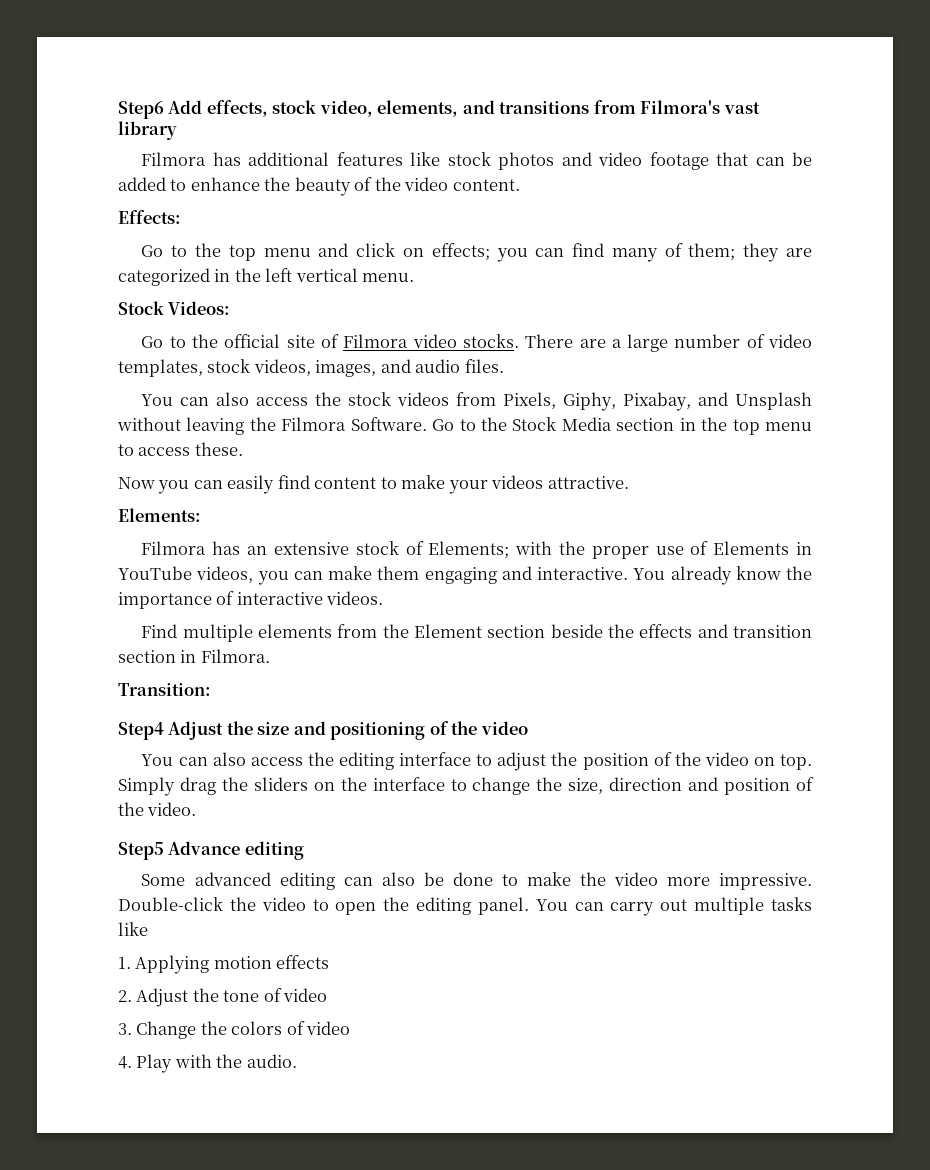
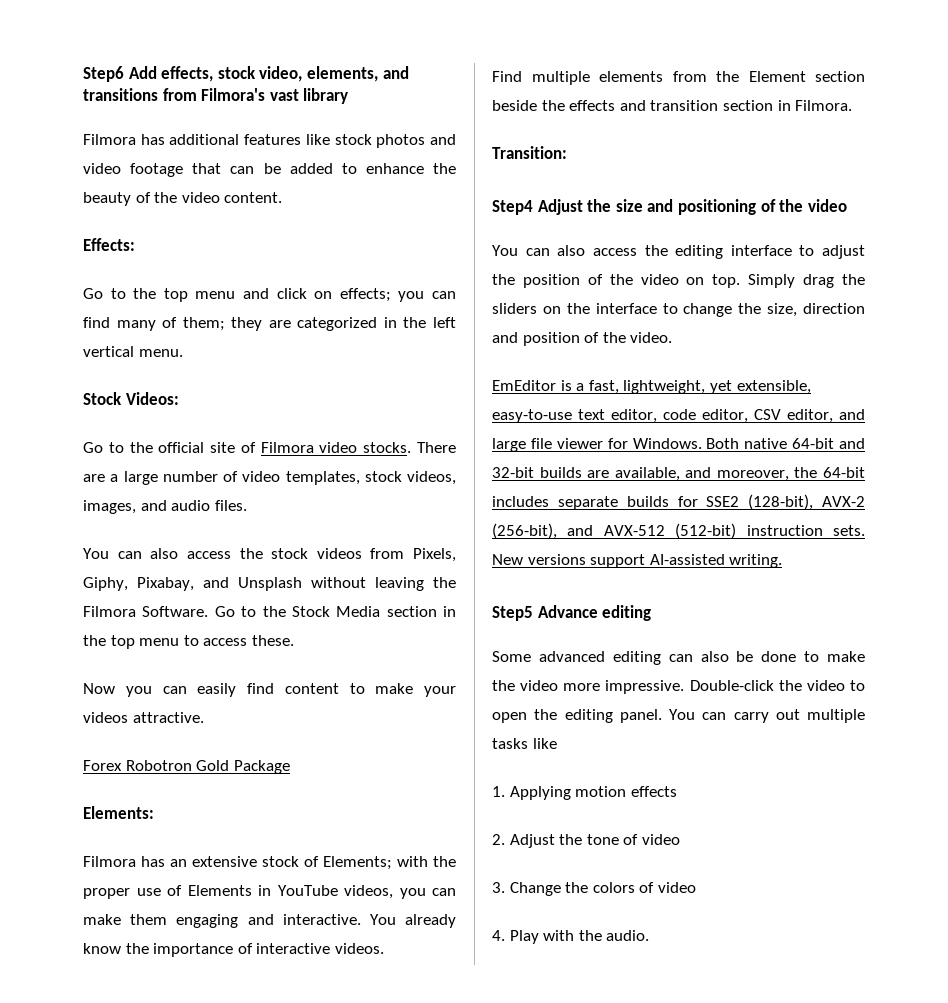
+ Forex Robotron Gold Package
+ EmEditor is a fast, lightweight, yet extensible, easy-to-use text editor, code editor, CSV editor, and large file viewer for Windows. Both native 64-bit and 32-bit builds are available, and moreover, the 64-bit includes separate builds for SSE2 (128-bit), AVX-2 (256-bit), and AVX-512 (512-bit) instruction sets. New versions support AI-assisted writing.

